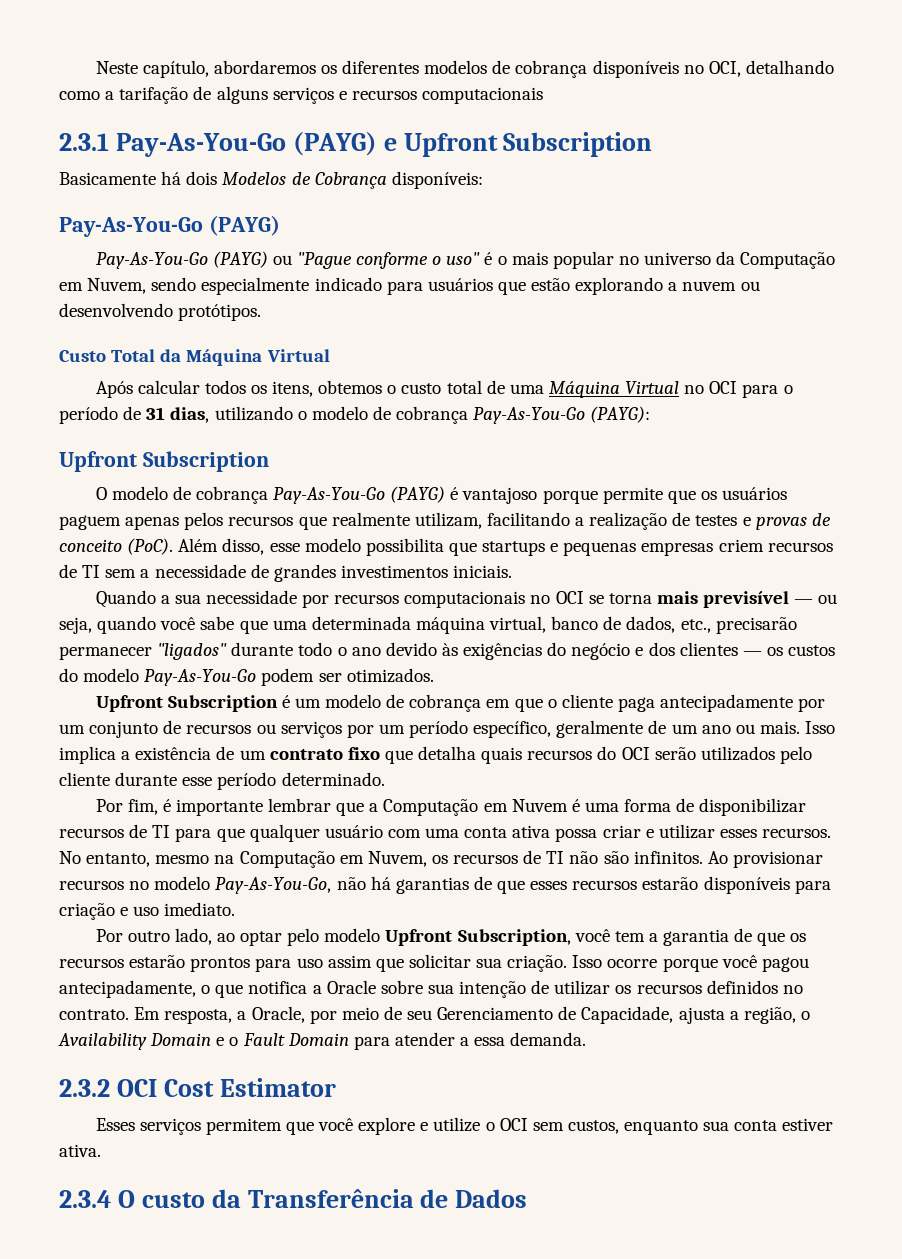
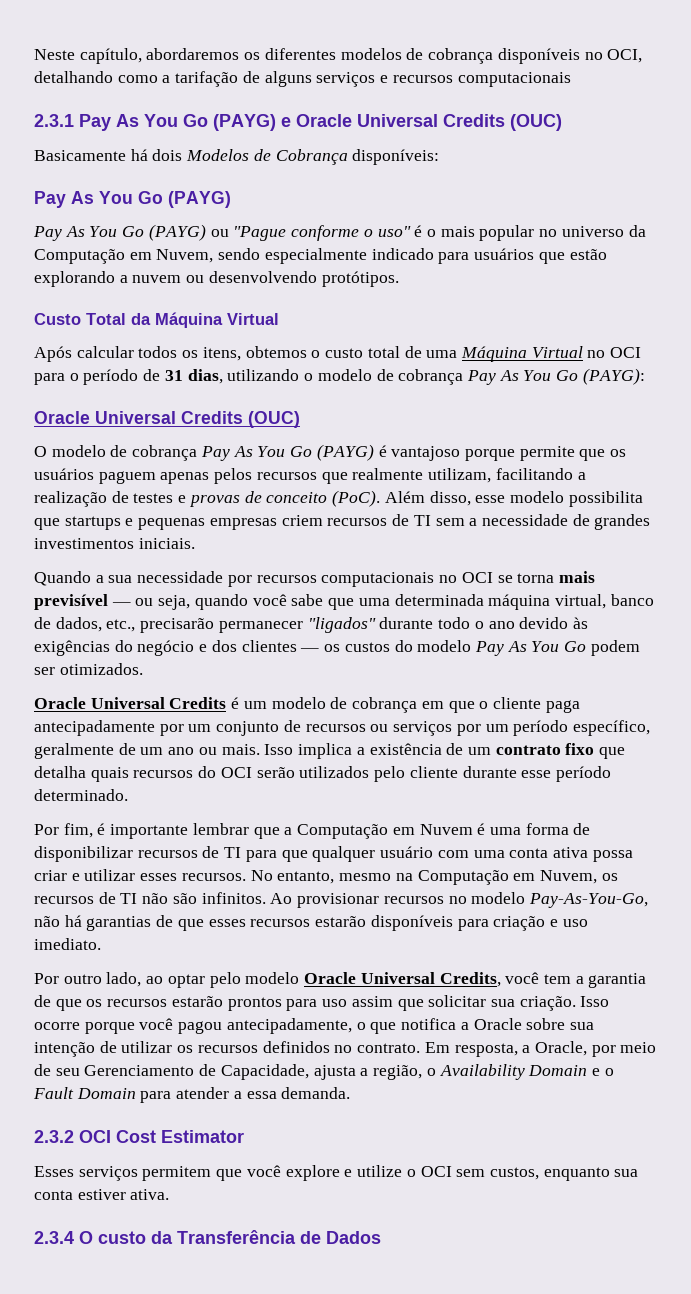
- 2.3.1 Pay-As-You-Go (PAYG) e Upfront Subscription
+ 2.3.1 Pay As You Go (PAYG) e Oracle Universal Credits (OUC)
  Basicamente há dois Modelos de Cobrança disponíveis:
- Pay-As-You-Go (PAYG)
- Pay-As-You-Go (PAYG) ou "Pague conforme o uso" é o mais popular no universo da Computação em Nuvem, sendo especialmente indicado para usuários que estão explorando a nuvem ou desenvolvendo protótipos.
+ Pay As You Go (PAYG)
+ Pay As You Go (PAYG) ou "Pague conforme o uso" é o mais popular no universo da Computação em Nuvem, sendo especialmente indicado para usuários que estão explorando a nuvem ou desenvolvendo protótipos.
- Após calcular todos os itens, obtemos o custo total de uma Máquina Virtual no OCI para o período de 31 dias, utilizando o modelo de cobrança Pay-As-You-Go (PAYG):
- Upfront Subscription
+ Após calcular todos os itens, obtemos o custo total de uma Máquina Virtual no OCI para o período de 31 dias, utilizando o modelo de cobrança Pay As You Go (PAYG):
+ Oracle Universal Credits (OUC)
- O modelo de cobrança Pay-As-You-Go (PAYG) é vantajoso porque permite que os usuários paguem apenas pelos recursos que realmente utilizam, facilitando a realização de testes e provas de conceito (PoC).
+ O modelo de cobrança Pay As You Go (PAYG) é vantajoso porque permite que os usuários paguem apenas pelos recursos que realmente utilizam, facilitando a realização de testes e provas de conceito (PoC).
- Quando a sua necessidade por recursos computacionais no OCI se torna mais previsível — ou seja, quando você sabe que uma determinada máquina virtual, banco de dados, etc., precisarão permanecer "ligados" durante todo o ano devido às exigências do negócio e dos clientes — os custos do modelo Pay-As-You-Go podem ser otimizados.
+ Quando a sua necessidade por recursos computacionais no OCI se torna mais previsível — ou seja, quando você sabe que uma determinada máquina virtual, banco de dados, etc., precisarão permanecer "ligados" durante todo o ano devido às exigências do negócio e dos clientes — os custos do modelo Pay As You Go podem ser otimizados.
- Upfront Subscription é um modelo de cobrança em que o cliente paga antecipadamente por um conjunto de recursos ou serviços por um período específico, geralmente de um ano ou mais.
+ Oracle Universal Credits é um modelo de cobrança em que o cliente paga antecipadamente por um conjunto de recursos ou serviços por um período específico, geralmente de um ano ou mais.
- Por outro lado, ao optar pelo modelo Upfront Subscription, você tem a garantia de que os recursos estarão prontos para uso assim que solicitar sua criação.
+ Por outro lado, ao optar pelo modelo Oracle Universal Credits, você tem a garantia de que os recursos estarão prontos para uso assim que solicitar sua criação.

